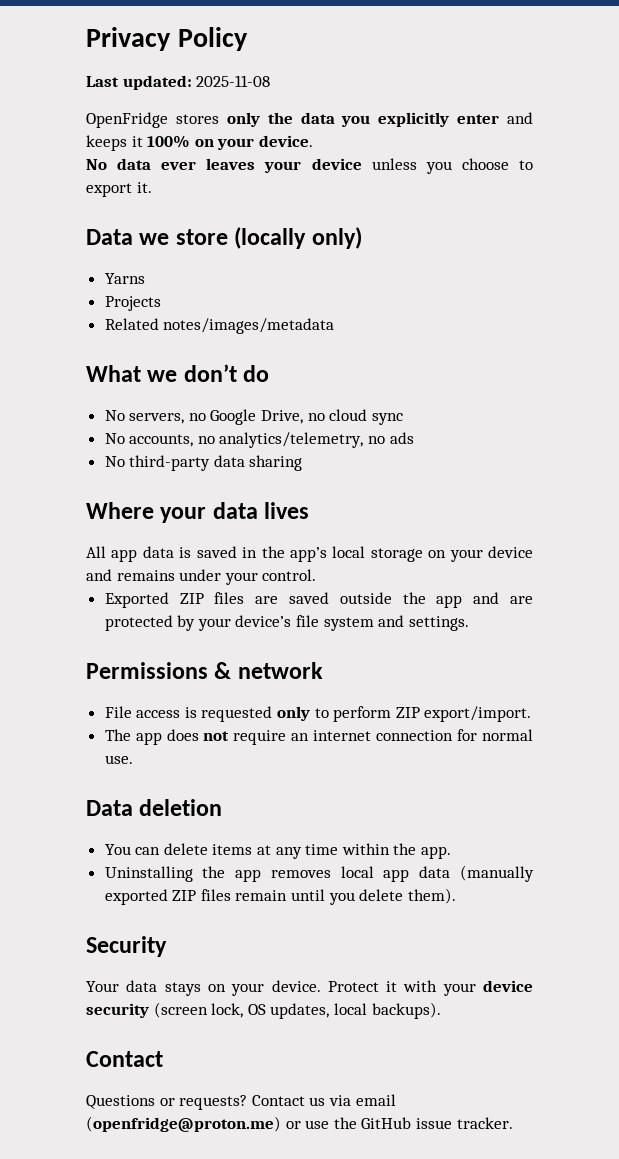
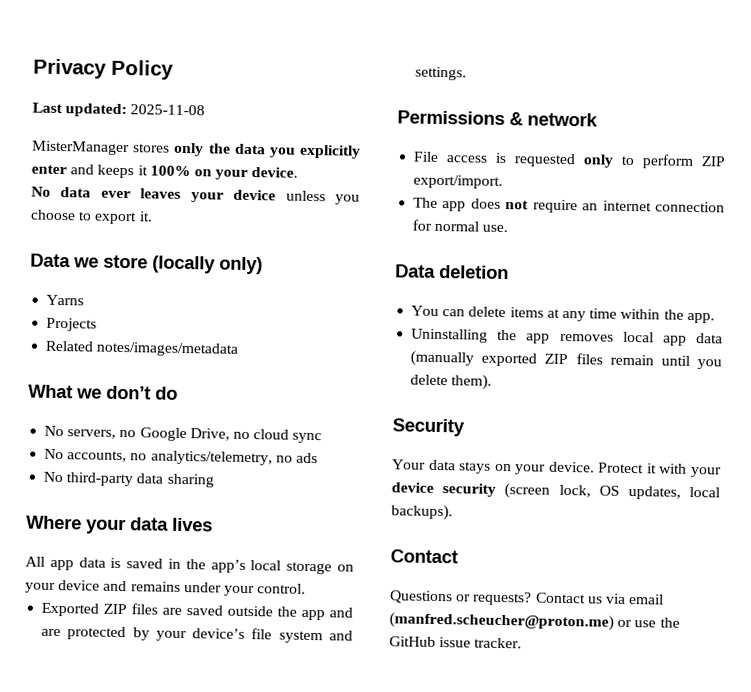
- OpenFridge stores only the data you explicitly enter and keeps it 100% on your device.
+ MisterManager stores only the data you explicitly enter and keeps it 100% on your device.
- Contact us via email (openfridge@proton.me) or use the GitHub issue tracker.
+ Contact us via email (manfred.scheucher@proton.me) or use the GitHub issue tracker.

